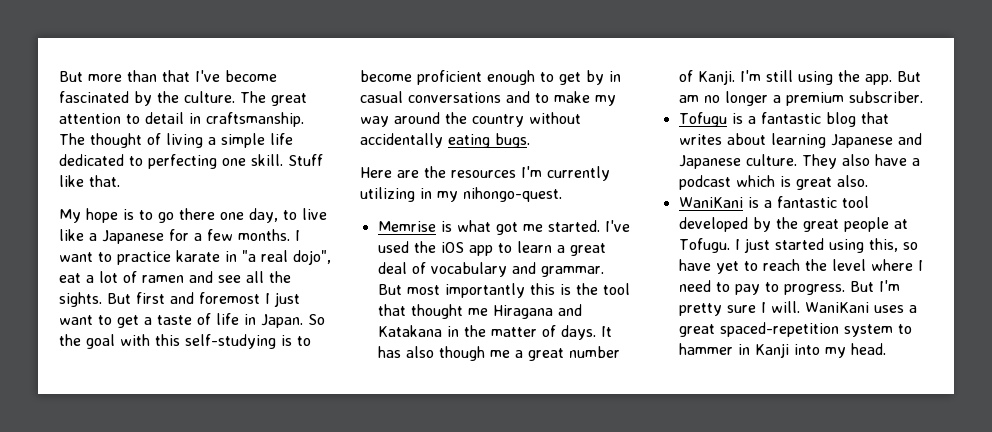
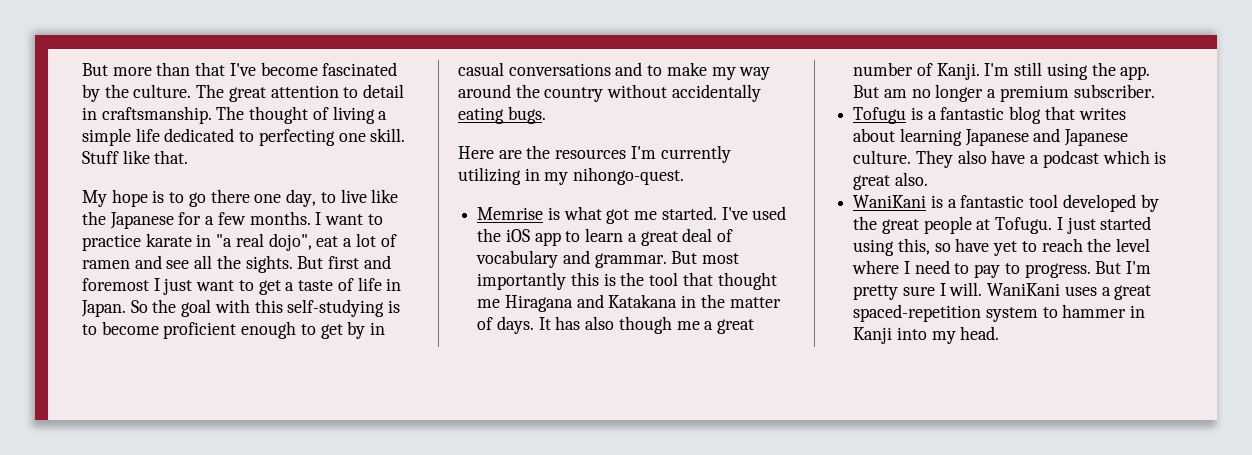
- My hope is to go there one day, to live like a Japanese for a few months.
+ My hope is to go there one day, to live like the Japanese for a few months.

